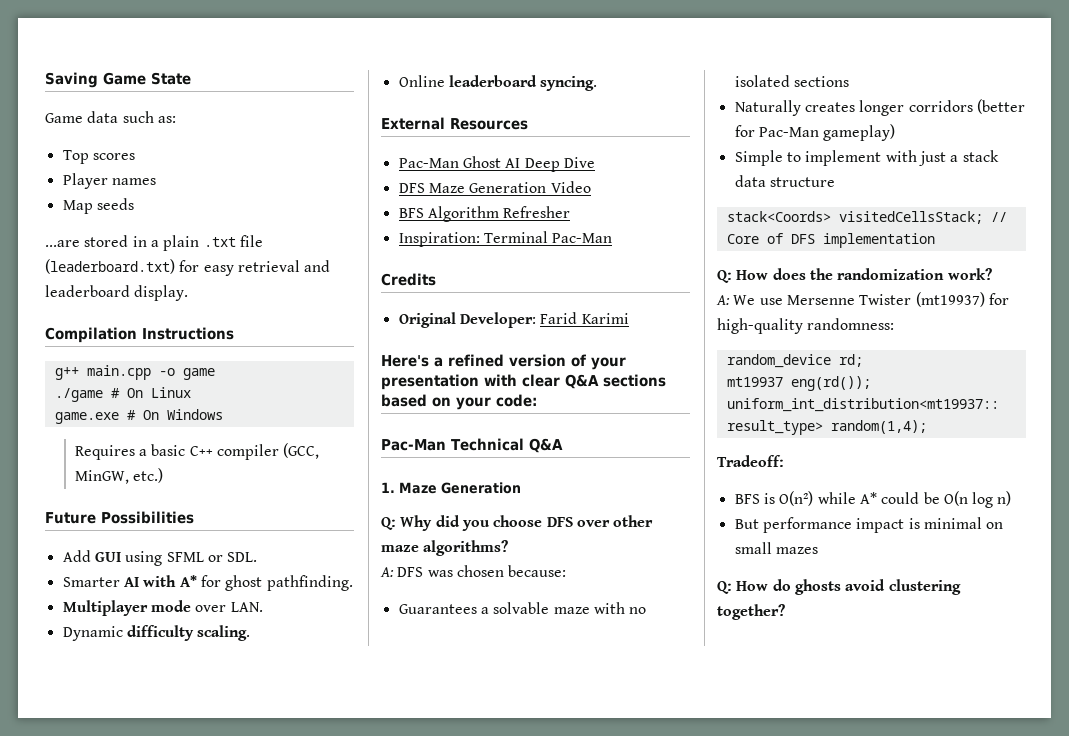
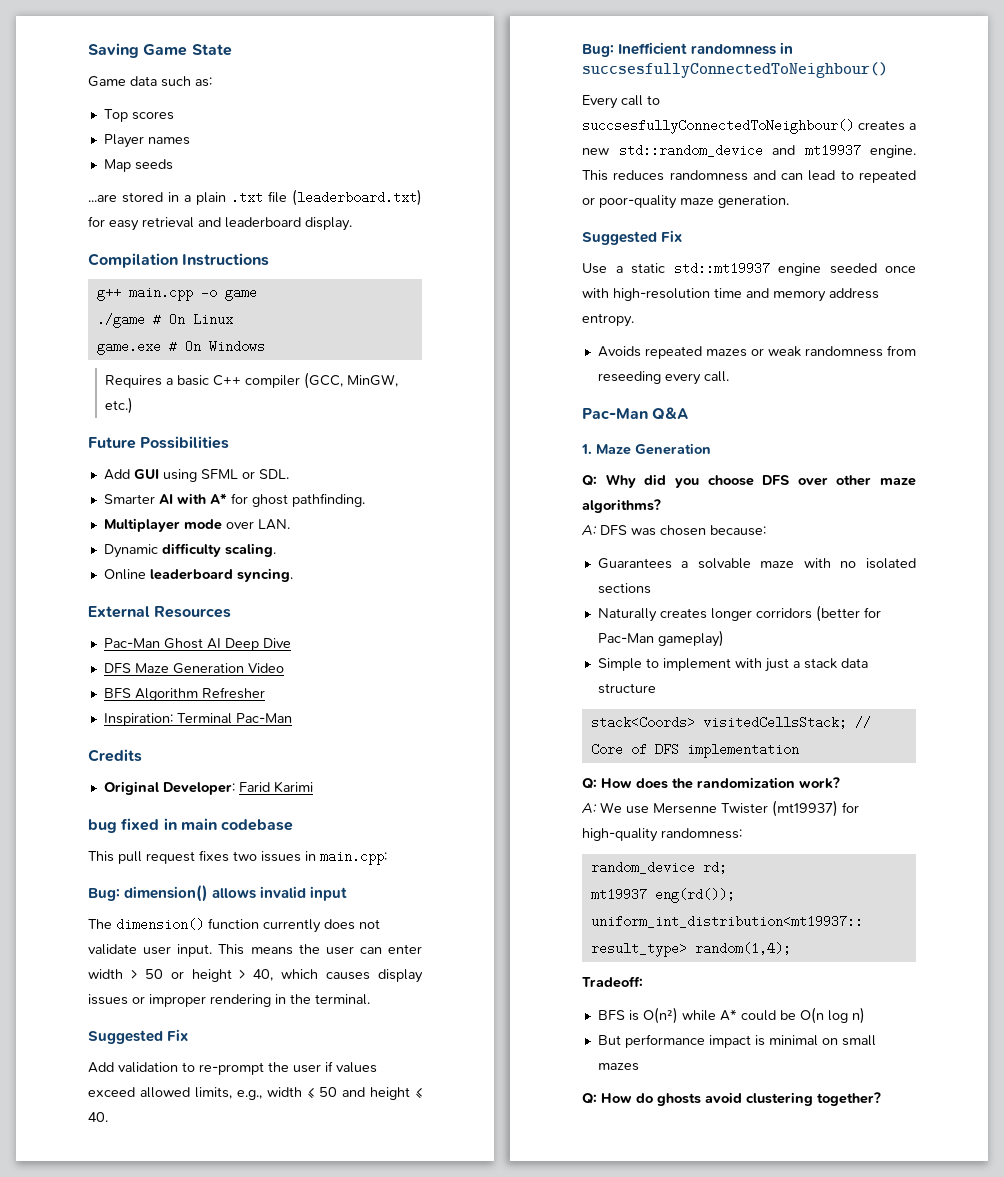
- Here's a refined version of your presentation with clear Q&A sections based on your code:
- Pac-Man Technical Q&A
+ bug fixed in main codebase
+ This pull request fixes two issues in main.cpp:
+ Bug: dimension() allows invalid input
+ The dimension() function currently does not validate user input. This means the user can enter width > 50 or height > 40, which causes display issues or improper rendering in the terminal.
+ Suggested Fix
+ Add validation to re-prompt the user if values exceed allowed limits, e.g., width ≤ 50 and height ≤ 40.
+ Bug: Inefficient randomness in succsesfullyConnectedToNeighbour()
+ Every call to succsesfullyConnectedToNeighbour() creates a new std::random_device and mt19937 engine. This reduces randomness and can lead to repeated or poor-quality maze generation.
+ Suggested Fix
+ Use a static std::mt19937 engine seeded once with high-resolution time and memory address entropy.
+ Avoids repeated mazes or weak randomness from reseeding every call.
+ Pac-Man Q&A

